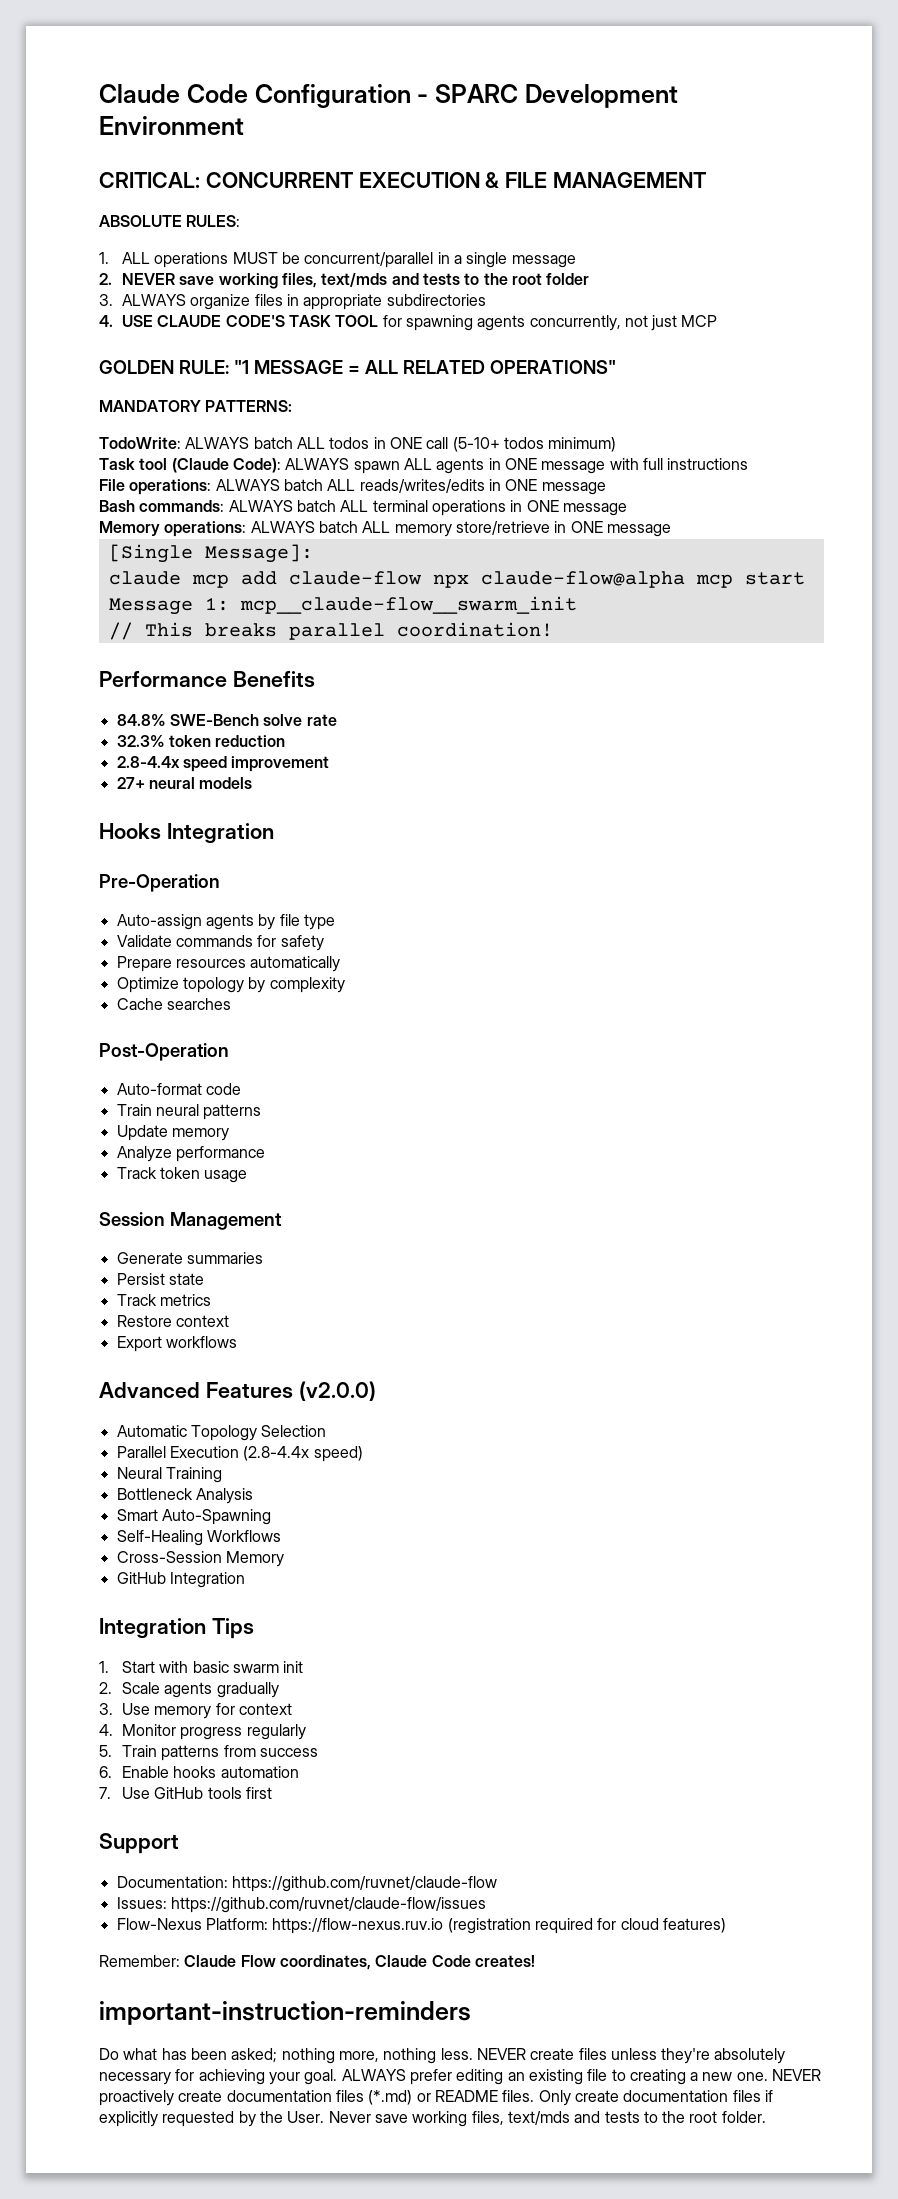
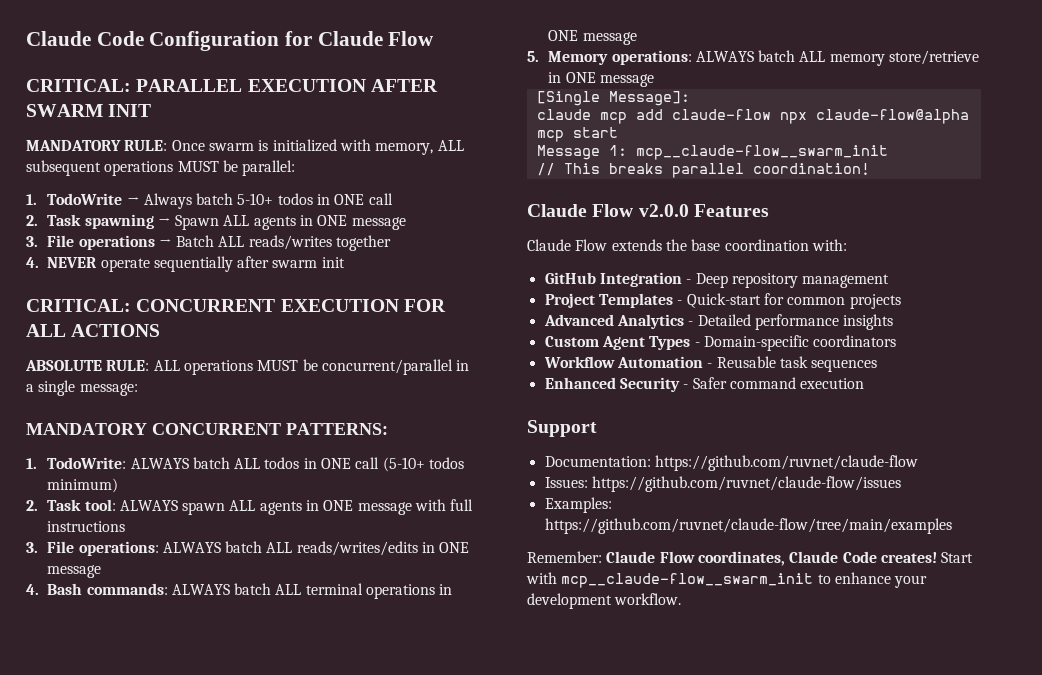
- Claude Code Configuration - SPARC Development Environment
+ Claude Code Configuration for Claude Flow
+ CRITICAL: PARALLEL EXECUTION AFTER SWARM INIT
+ MANDATORY RULE: Once swarm is initialized with memory, ALL subsequent operations MUST be parallel:
+ 1. TodoWrite → Always batch 5-10+ todos in ONE call
+ 2. Task spawning → Spawn ALL agents in ONE message
+ 3. File operations → Batch ALL reads/writes together
+ 4. NEVER operate sequentially after swarm init
- CRITICAL: CONCURRENT EXECUTION & FILE MANAGEMENT
+ CRITICAL: CONCURRENT EXECUTION FOR ALL ACTIONS
- ABSOLUTE RULES:
- 1. ALL operations MUST be concurrent/parallel in a single message
- 2. NEVER save working files, text/mds and tests to the root folder
- 3. ALWAYS organize files in appropriate subdirectories
- 4. USE CLAUDE CODE'S TASK TOOL for spawning agents concurrently, not just MCP
- GOLDEN RULE: "1 MESSAGE = ALL RELATED OPERATIONS"
- MANDATORY PATTERNS:
- TodoWrite: ALWAYS batch ALL todos in ONE call (5-10+ todos minimum)
+ ABSOLUTE RULE: ALL operations MUST be concurrent/parallel in a single message:
+ MANDATORY CONCURRENT PATTERNS:
+ 1. TodoWrite: ALWAYS batch ALL todos in ONE call (5-10+ todos minimum)
- Task tool (Claude Code): ALWAYS spawn ALL agents in ONE message with full instructions
+ 2. Task tool: ALWAYS spawn ALL agents in ONE message with full instructions
- File operations: ALWAYS batch ALL reads/writes/edits in ONE message
+ 3. File operations: ALWAYS batch ALL reads/writes/edits in ONE message
- Bash commands: ALWAYS batch ALL terminal operations in ONE message
+ 4. Bash commands: ALWAYS batch ALL terminal operations in ONE message
- Memory operations: ALWAYS batch ALL memory store/retrieve in ONE message
+ 5. Memory operations: ALWAYS batch ALL memory store/retrieve in ONE message
- Performance Benefits
- 84.8% SWE-Bench solve rate
- 32.3% token reduction
- 2.8-4.4x speed improvement
- 27+ neural models
- Hooks Integration
- Pre-Operation
- Auto-assign agents by file type
- Validate commands for safety
- Prepare resources automatically
- Optimize topology by complexity
- Cache searches
- Post-Operation
- Auto-format code
- Train neural patterns
- Update memory
- Analyze performance
- Track token usage
- Session Management
- Generate summaries
- Persist state
- Track metrics
- Restore context
- Export workflows
- Advanced Features (v2.0.0)
- Automatic Topology Selection
- Parallel Execution (2.8-4.4x speed)
- Neural Training
- Bottleneck Analysis
- Smart Auto-Spawning
- Self-Healing Workflows
- Cross-Session Memory
- GitHub Integration
- Integration Tips
- 1. Start with basic swarm init
- 2. Scale agents gradually
- 3. Use memory for context
- 4. Monitor progress regularly
- 5. Train patterns from success
- 6. Enable hooks automation
- 7. Use GitHub tools first
+ Claude Flow v2.0.0 Features
+ Claude Flow extends the base coordination with:
+ GitHub Integration - Deep repository management
+ Project Templates - Quick-start for common projects
+ Advanced Analytics - Detailed performance insights
+ Custom Agent Types - Domain-specific coordinators
+ Workflow Automation - Reusable task sequences
+ Enhanced Security - Safer command execution
- Flow-Nexus Platform: https://flow-nexus.ruv.io (registration required for cloud features)
+ Examples: https://github.com/ruvnet/claude-flow/tree/main/examples
- Remember: Claude Flow coordinates, Claude Code creates!
- important-instruction-reminders
- Do what has been asked; nothing more, nothing less. NEVER create files unless they're absolutely necessary for achieving your goal. ALWAYS prefer editing an existing file to creating a new one. NEVER proactively create documentation files (*.md) or README files. Only create documentation files if explicitly requested by the User. Never save working files, text/mds and tests to the root folder.
+ Remember: Claude Flow coordinates, Claude Code creates! Start with mcp__claude-flow__swarm_init to enhance your development workflow.

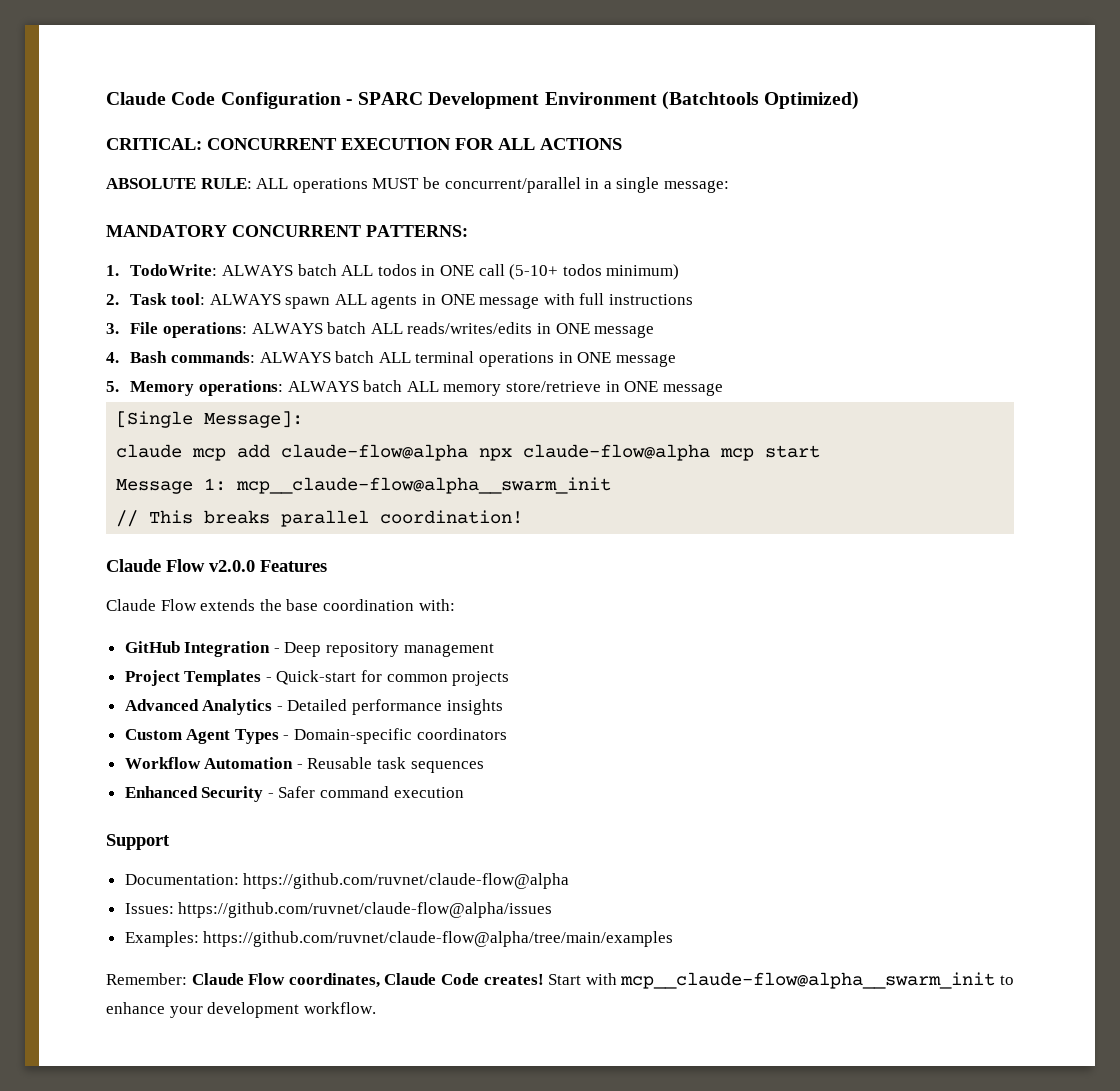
- Claude Code Configuration for Claude Flow
- CRITICAL: PARALLEL EXECUTION AFTER SWARM INIT
- MANDATORY RULE: Once swarm is initialized with memory, ALL subsequent operations MUST be parallel:
- 1. TodoWrite → Always batch 5-10+ todos in ONE call
- 2. Task spawning → Spawn ALL agents in ONE message
- 3. File operations → Batch ALL reads/writes together
- 4. NEVER operate sequentially after swarm init
+ Claude Code Configuration - SPARC Development Environment (Batchtools Optimized)
- claude mcp add claude-flow npx claude-flow@alpha mcp start
+ claude mcp add claude-flow@alpha npx claude-flow@alpha mcp start
- Message 1: mcp__claude-flow__swarm_init
+ Message 1: mcp__claude-flow@alpha__swarm_init
- Documentation: https://github.com/ruvnet/claude-flow
+ Documentation: https://github.com/ruvnet/claude-flow@alpha
- Issues: https://github.com/ruvnet/claude-flow/issues
+ Issues: https://github.com/ruvnet/claude-flow@alpha/issues
- Examples: https://github.com/ruvnet/claude-flow/tree/main/examples
+ Examples: https://github.com/ruvnet/claude-flow@alpha/tree/main/examples
- Start with mcp__claude-flow__swarm_init to enhance your development workflow.
+ Start with mcp__claude-flow@alpha__swarm_init to enhance your development workflow.

